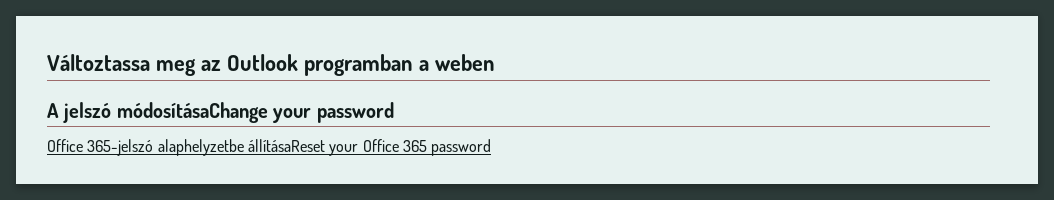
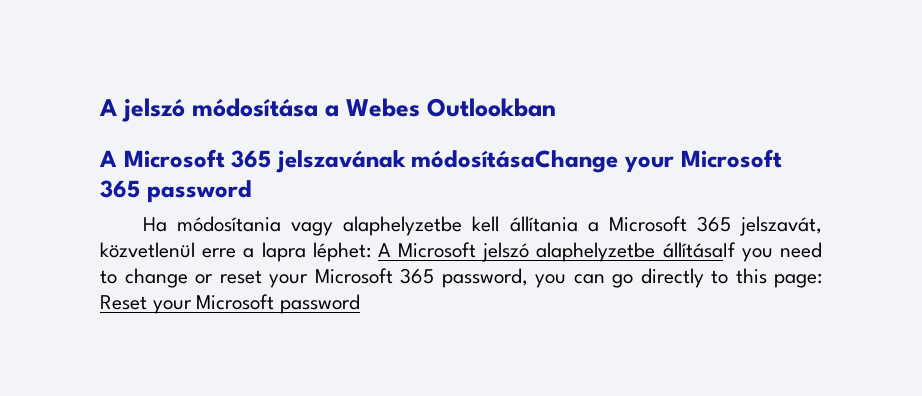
- Változtassa meg az Outlook programban a weben
- A jelszó módosításaChange your password
- Office 365-jelszó alaphelyzetbe állításaReset your Office 365 password
+ A jelszó módosítása a Webes Outlookban
+ A Microsoft 365 jelszavának módosításaChange your Microsoft 365 password
+ Ha módosítania vagy alaphelyzetbe kell állítania a Microsoft 365 jelszavát, közvetlenül erre a lapra léphet: A Microsoft jelszó alaphelyzetbe állításaIf you need to change or reset your Microsoft 365 password, you can go directly to this page: Reset your Microsoft password

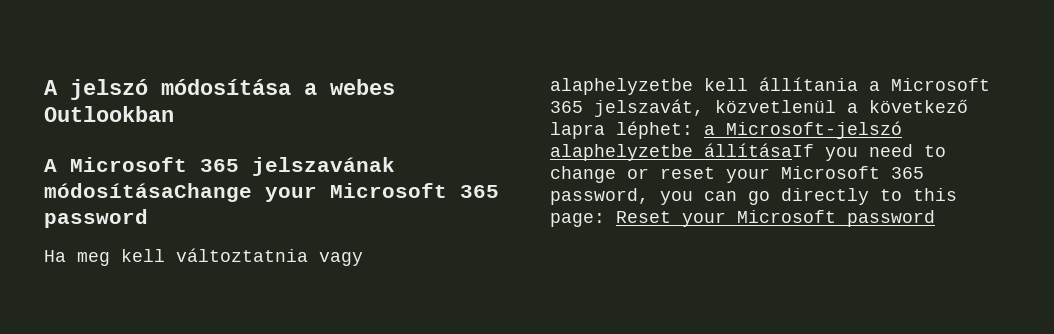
- A jelszó módosítása a Webes Outlookban
+ A jelszó módosítása a webes Outlookban
- Ha módosítania vagy alaphelyzetbe kell állítania a Microsoft 365 jelszavát, közvetlenül erre a lapra léphet: A Microsoft jelszó alaphelyzetbe állításaIf you need to change or reset your Microsoft 365 password, you can go directly to this page: Reset your Microsoft password
+ Ha meg kell változtatnia vagy alaphelyzetbe kell állítania a Microsoft 365 jelszavát, közvetlenül a következő lapra léphet: a Microsoft-jelszó alaphelyzetbe állításaIf you need to change or reset your Microsoft 365 password, you can go directly to this page: Reset your Microsoft password

